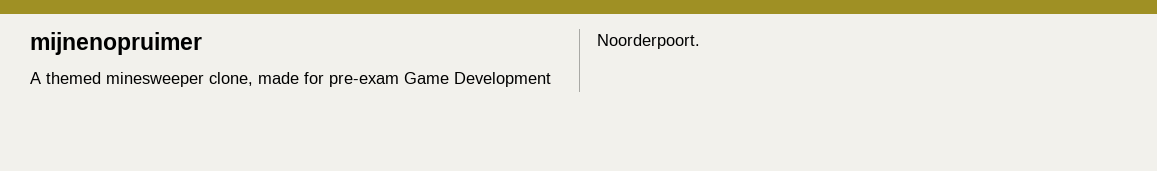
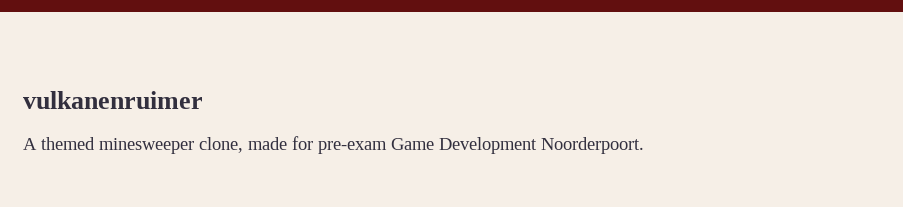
- mijnenopruimer
+ vulkanenruimer

